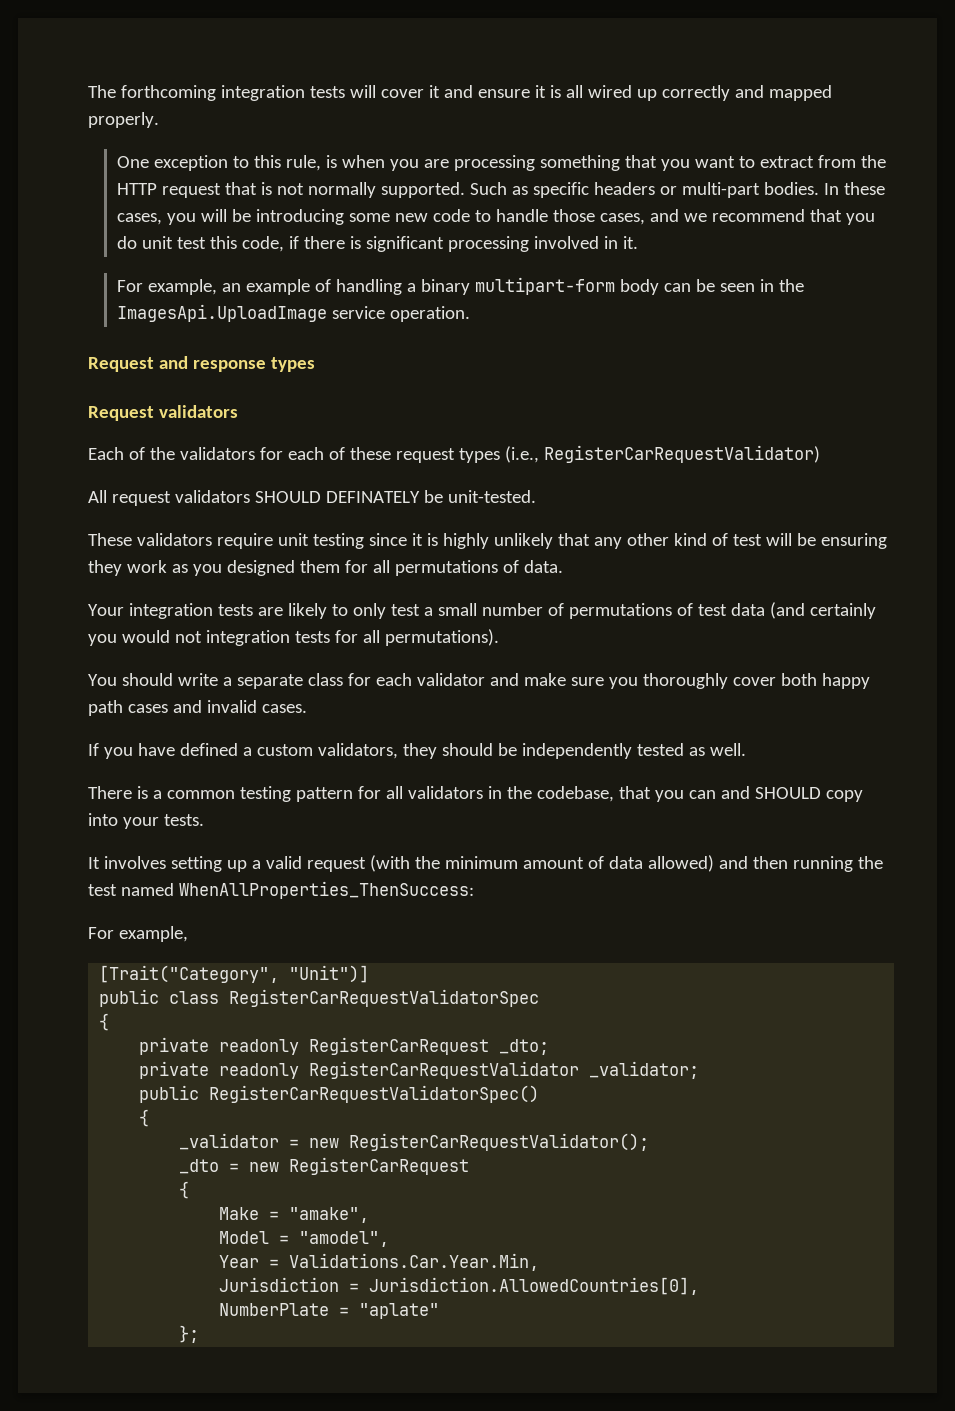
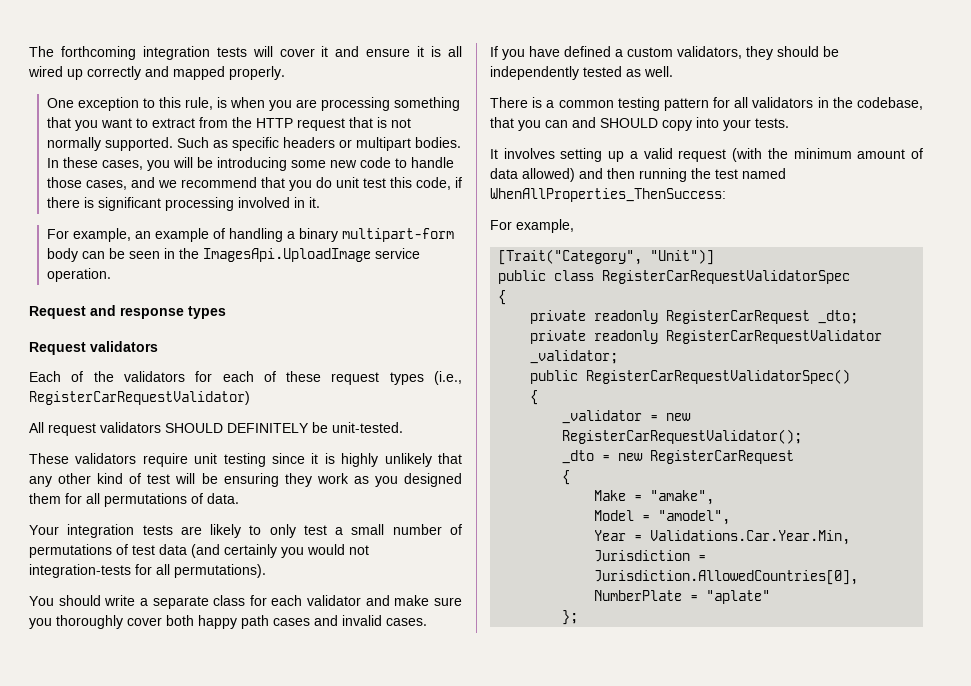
- Such as specific headers or multi-part bodies.
+ Such as specific headers or multipart bodies.
- All request validators SHOULD DEFINATELY be unit-tested.
+ All request validators SHOULD DEFINITELY be unit-tested.
- Your integration tests are likely to only test a small number of permutations of test data (and certainly you would not integration tests for all permutations).
+ Your integration tests are likely to only test a small number of permutations of test data (and certainly you would not integration-tests for all permutations).

